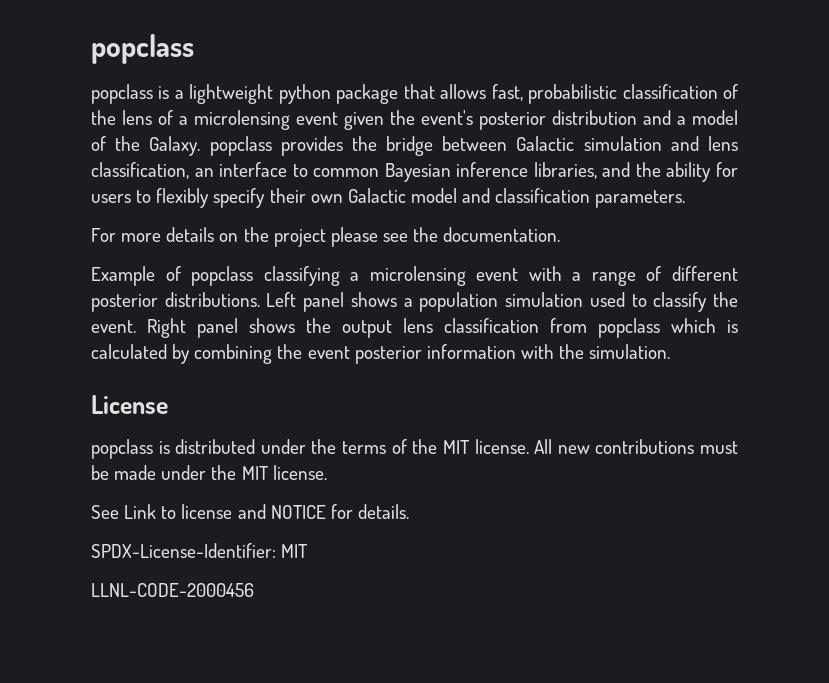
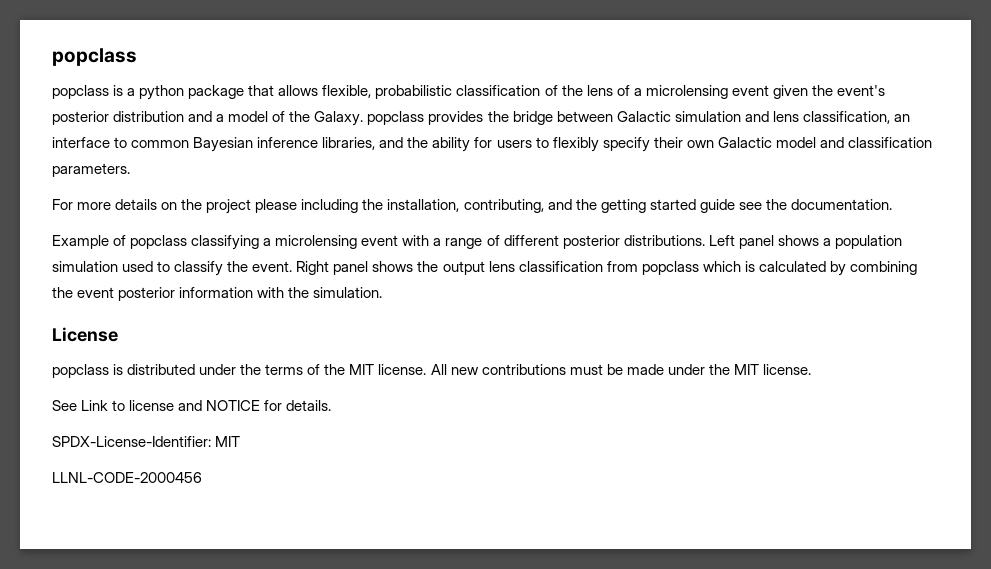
- popclass is a lightweight python package that allows fast, probabilistic classification of the lens of a microlensing event given the event's posterior distribution and a model of the Galaxy. popclass provides the bridge between Galactic simulation and lens classification, an interface to common Bayesian inference libraries, and the ability for users to flexibly specify their own Galactic model and classification parameters.
+ popclass is a python package that allows flexible, probabilistic classification of the lens of a microlensing event given the event's posterior distribution and a model of the Galaxy. popclass provides the bridge between Galactic simulation and lens classification, an interface to common Bayesian inference libraries, and the ability for users to flexibly specify their own Galactic model and classification parameters.
- For more details on the project please see the documentation.
+ For more details on the project please including the installation, contributing, and the getting started guide see the documentation.

